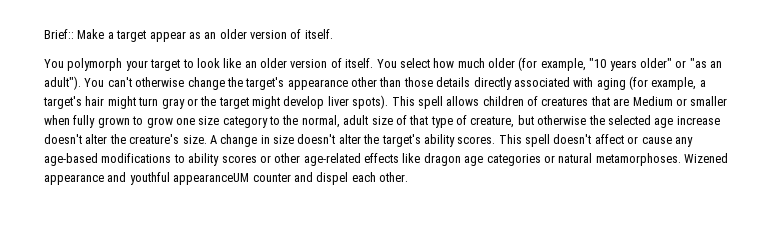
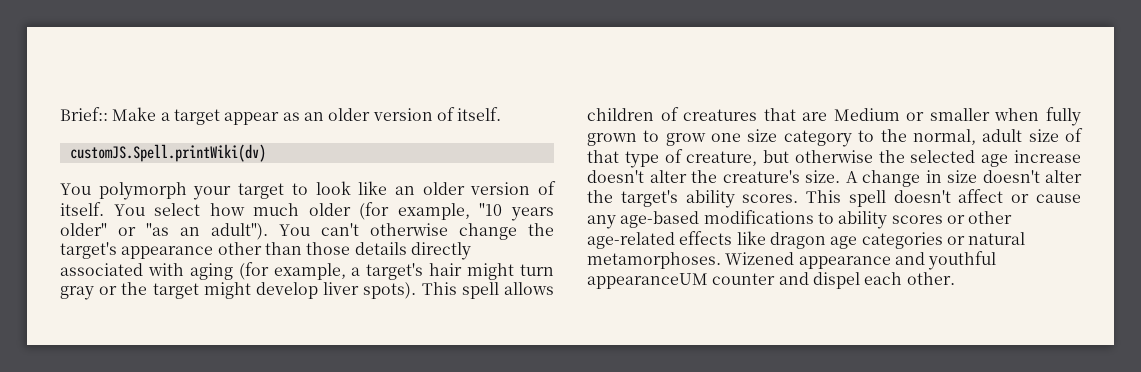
+ customJS.Spell.printWiki(dv)

